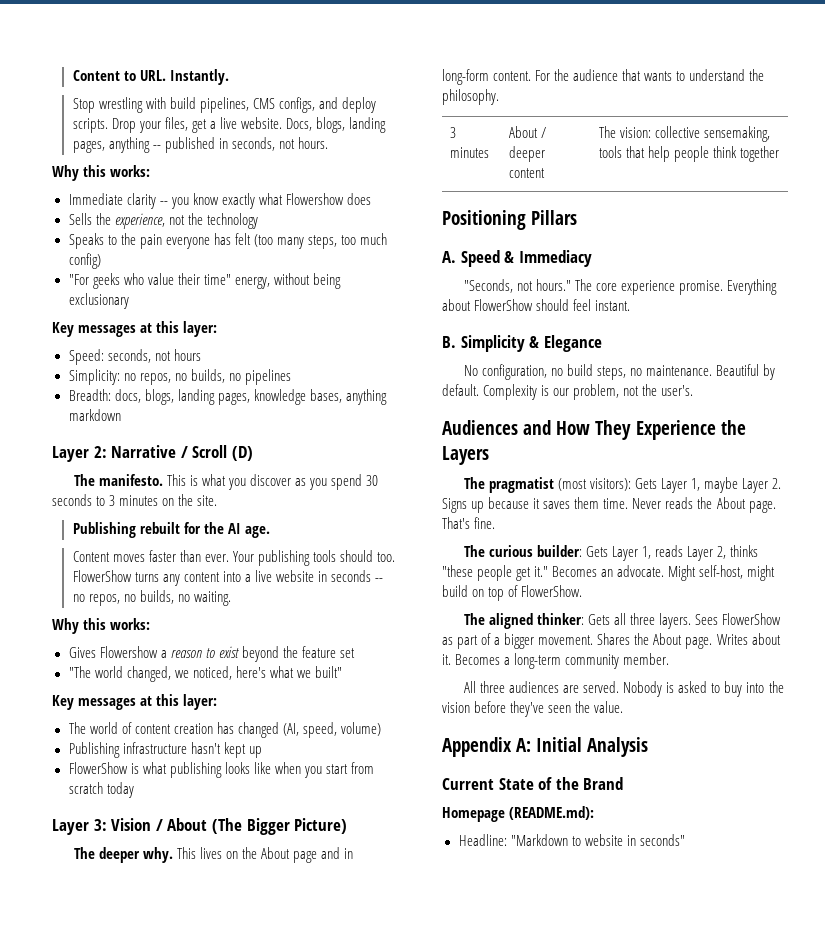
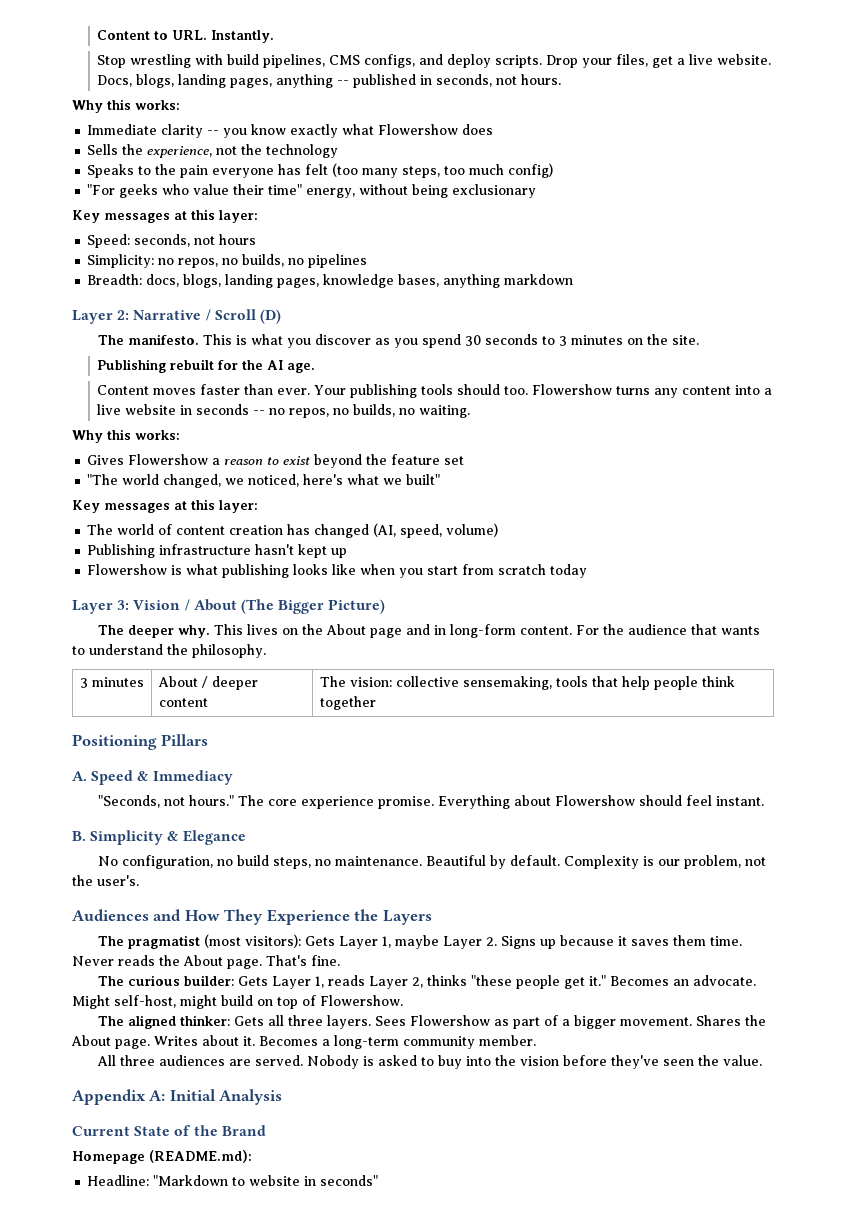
- FlowerShow turns any content into a live website in seconds -- no repos, no builds, no waiting.
+ Flowershow turns any content into a live website in seconds -- no repos, no builds, no waiting.
- FlowerShow is what publishing looks like when you start from scratch today
+ Flowershow is what publishing looks like when you start from scratch today
- Everything about FlowerShow should feel instant.
+ Everything about Flowershow should feel instant.
- Might self-host, might build on top of FlowerShow.
+ Might self-host, might build on top of Flowershow.
- Sees FlowerShow as part of a bigger movement.
+ Sees Flowershow as part of a bigger movement.

